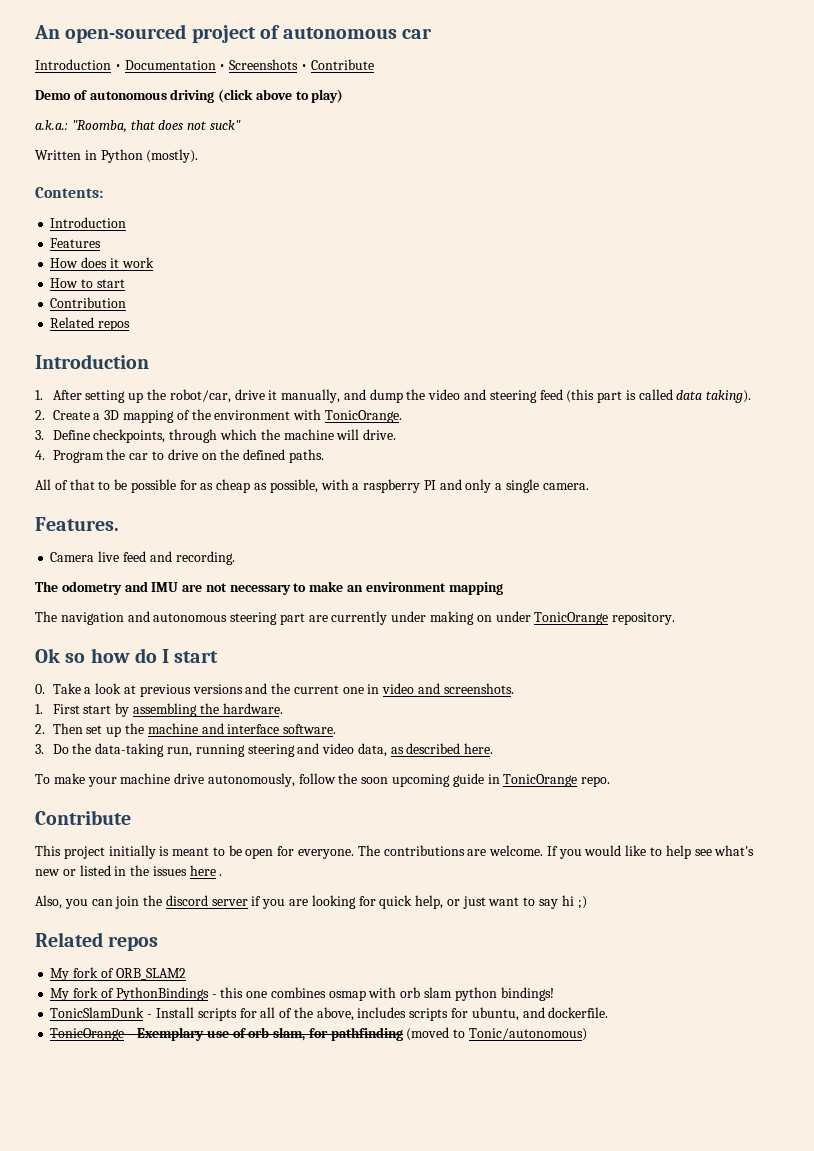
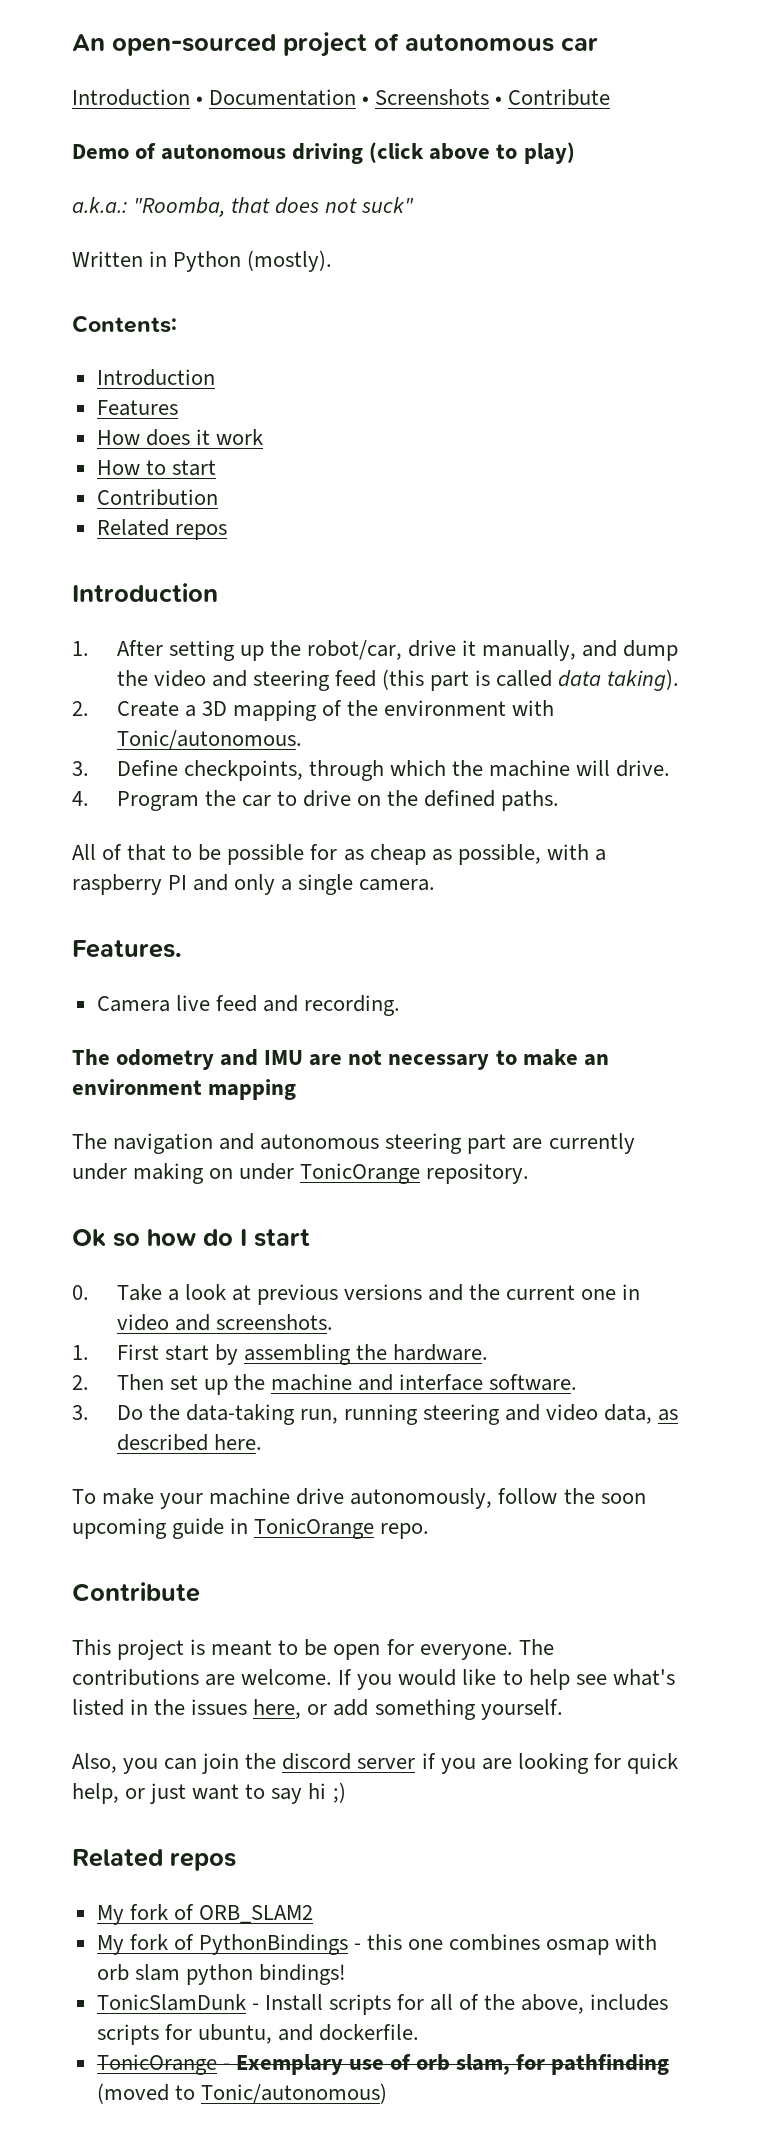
- 2. Create a 3D mapping of the environment with TonicOrange.
+ 2. Create a 3D mapping of the environment with Tonic/autonomous.
- This project initially is meant to be open for everyone.
+ This project is meant to be open for everyone.
- If you would like to help see what's new or listed in the issues here .
+ If you would like to help see what's listed in the issues here, or add something yourself.

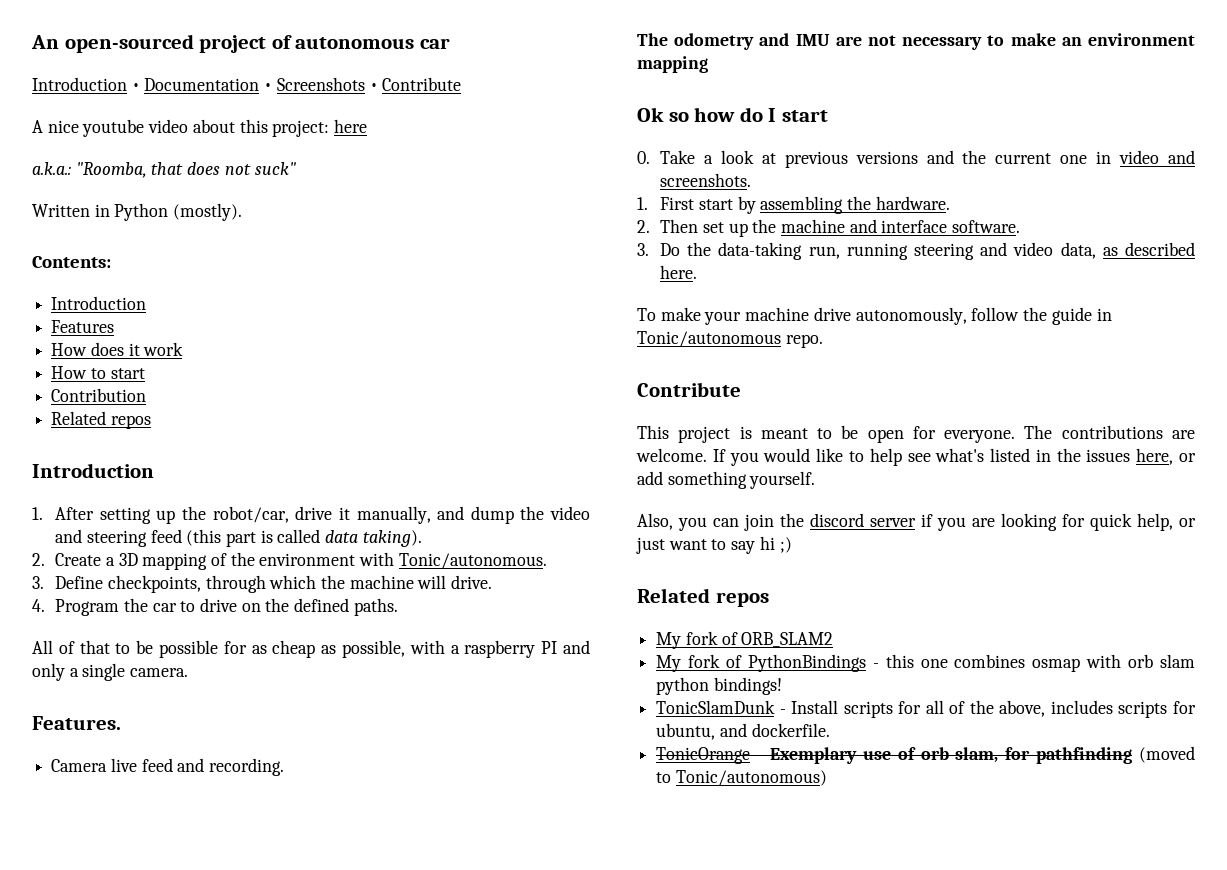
- Demo of autonomous driving (click above to play)
+ A nice youtube video about this project: here
- The navigation and autonomous steering part are currently under making on under TonicOrange repository.
- To make your machine drive autonomously, follow the soon upcoming guide in TonicOrange repo.
+ To make your machine drive autonomously, follow the guide in Tonic/autonomous repo.

